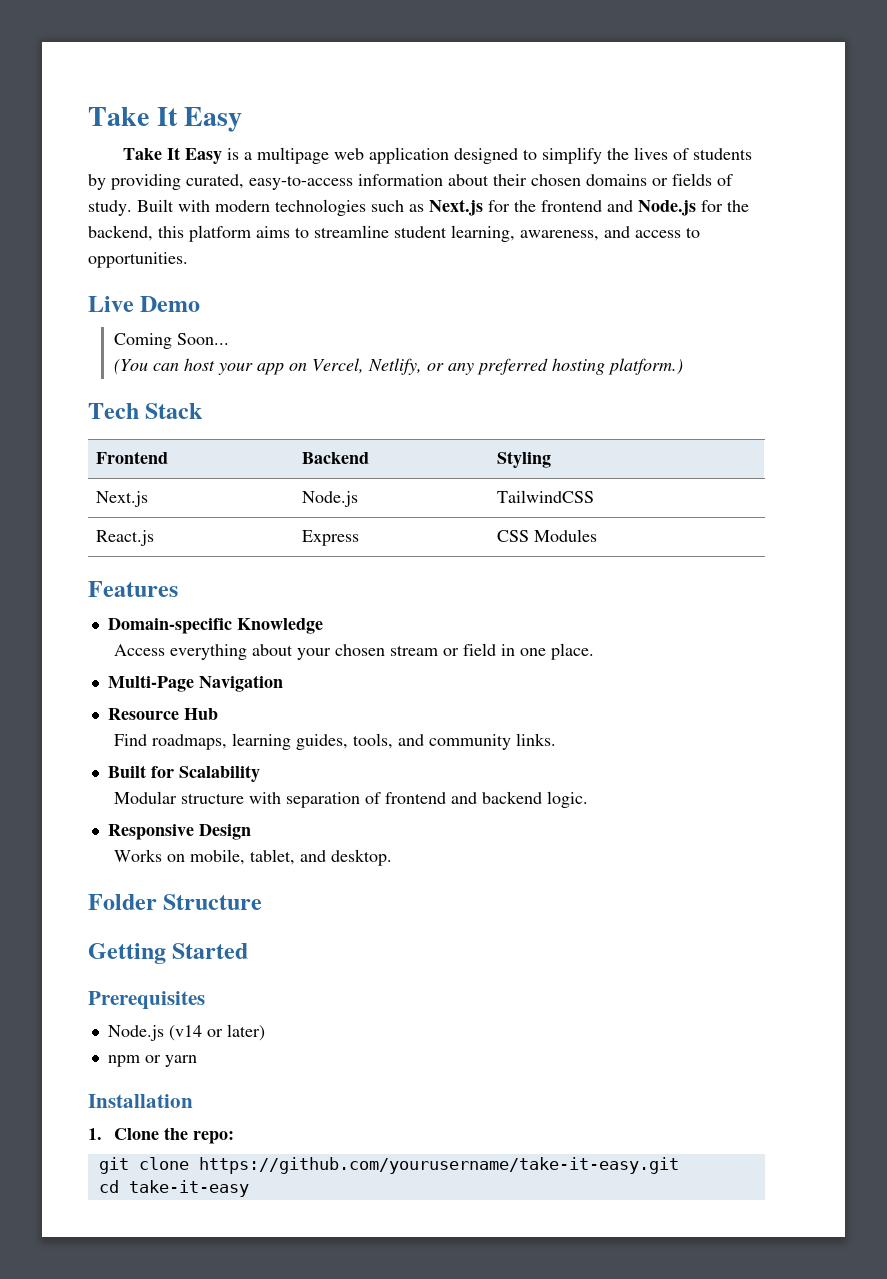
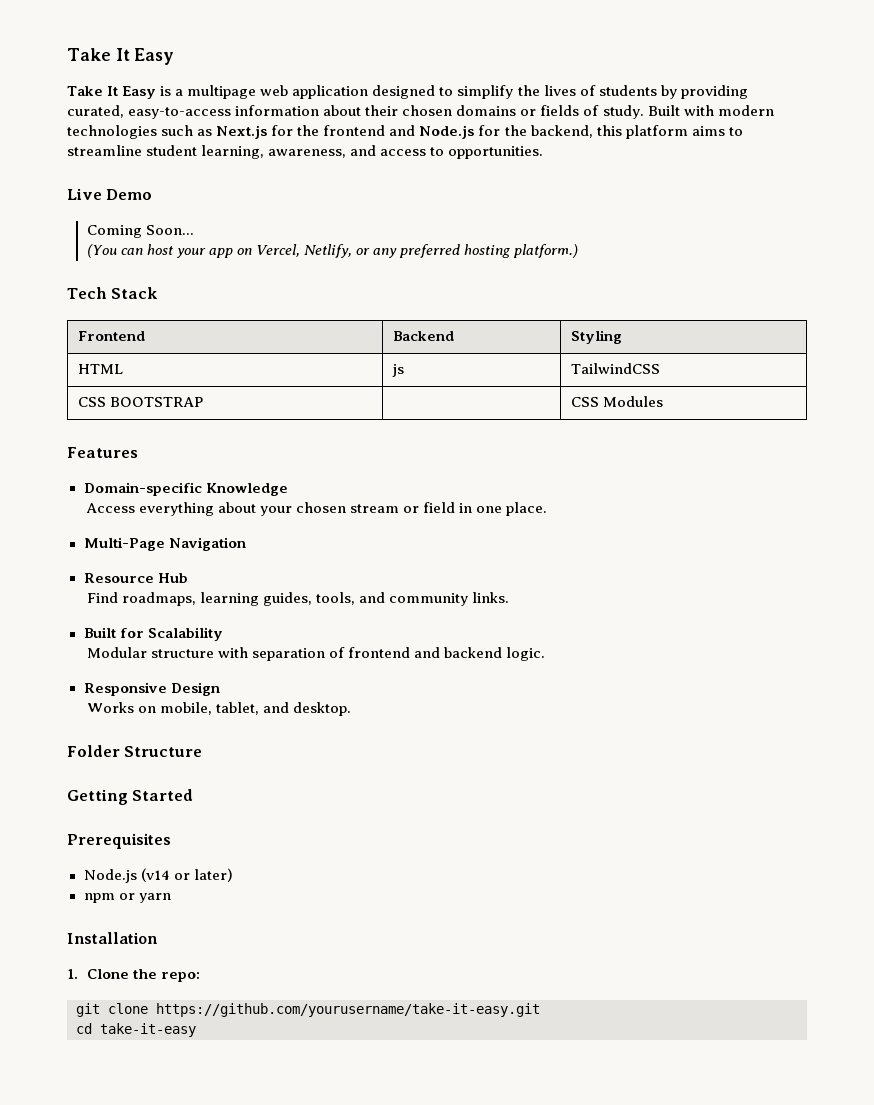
- Next.js | Node.js | TailwindCSS
+ HTML | js | TailwindCSS
- React.js | Express | CSS Modules
+ CSS BOOTSTRAP | | CSS Modules

